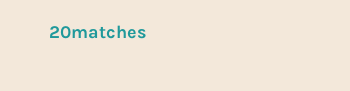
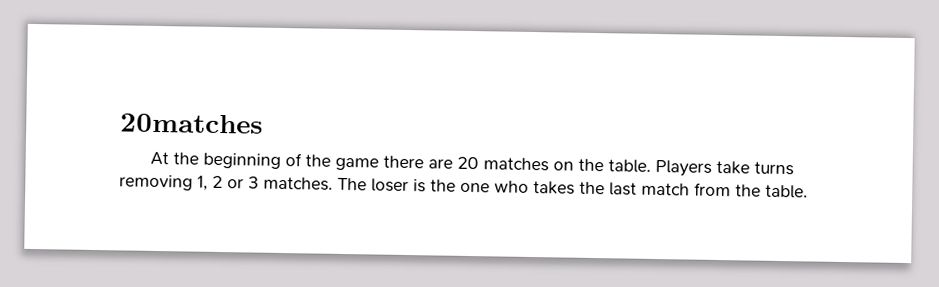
+ At the beginning of the game there are 20 matches on the table. Players take turns removing 1, 2 or 3 matches. The loser is the one who takes the last match from the table.

